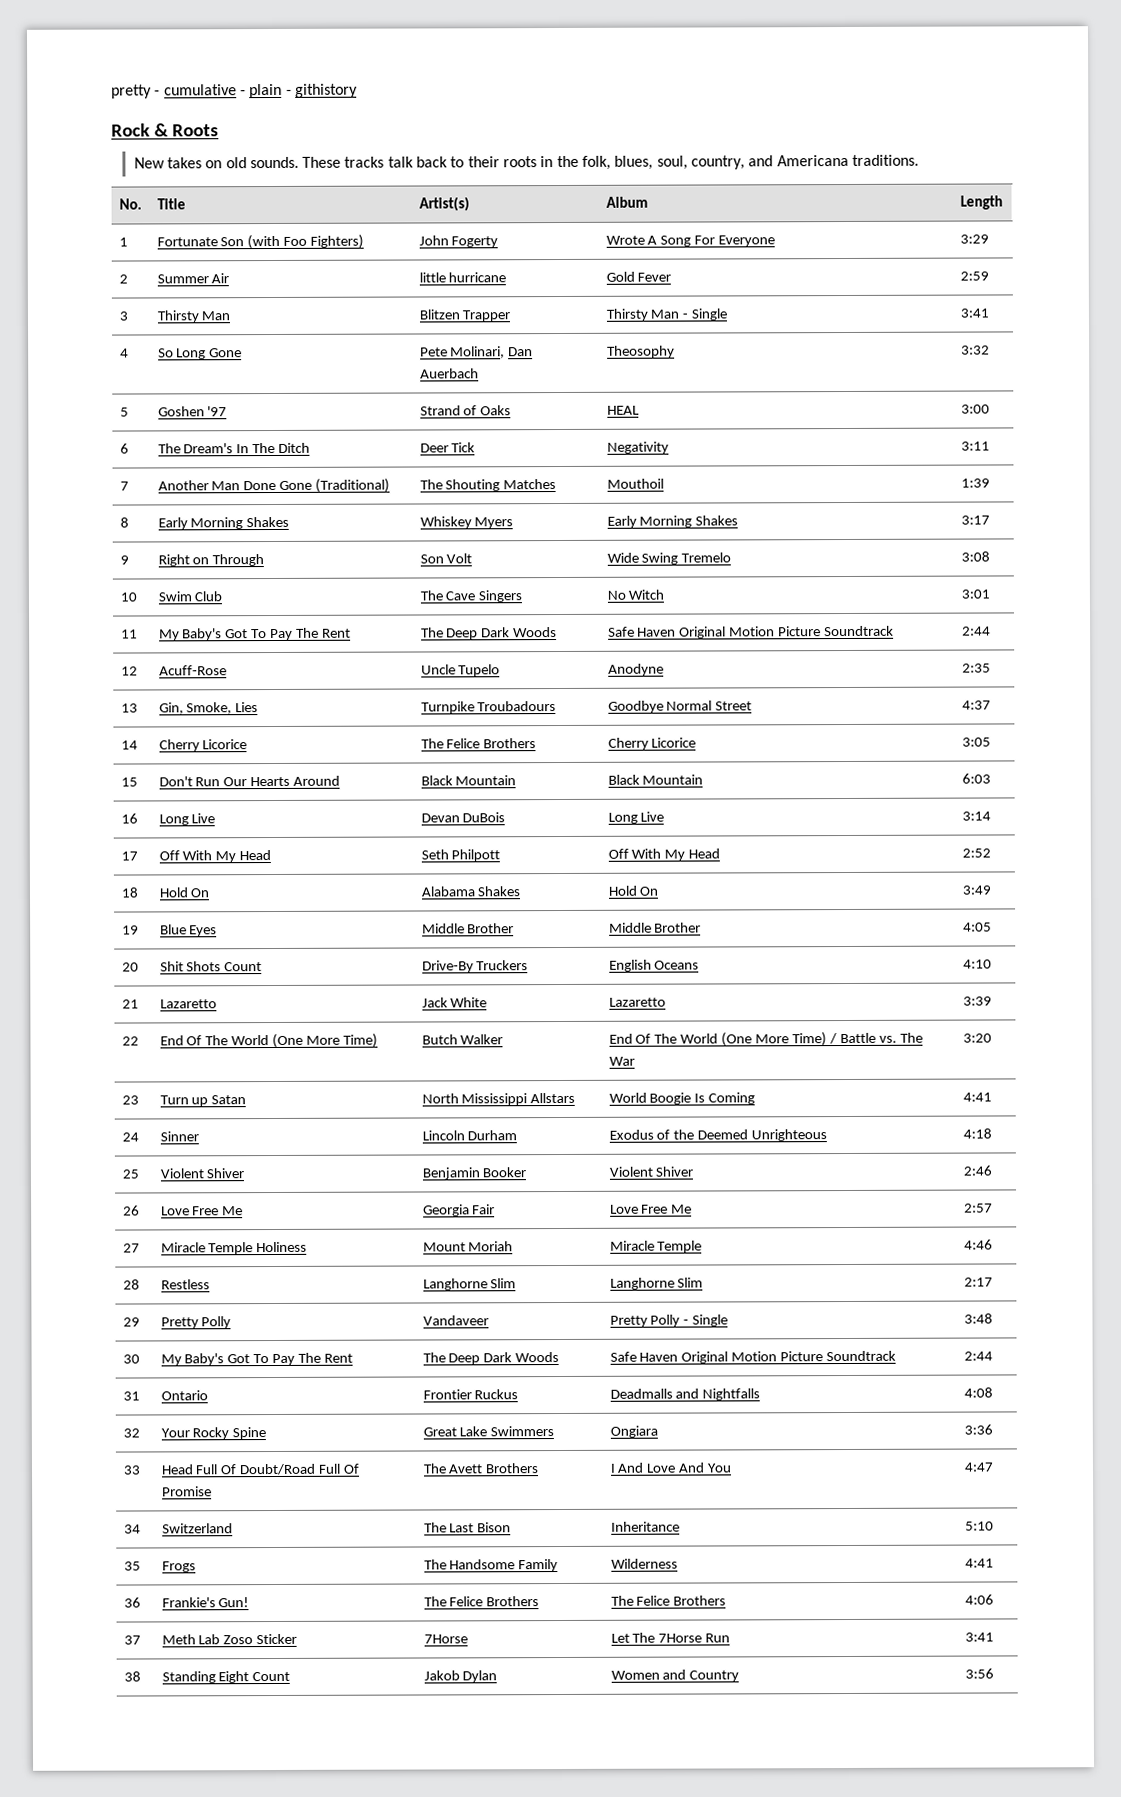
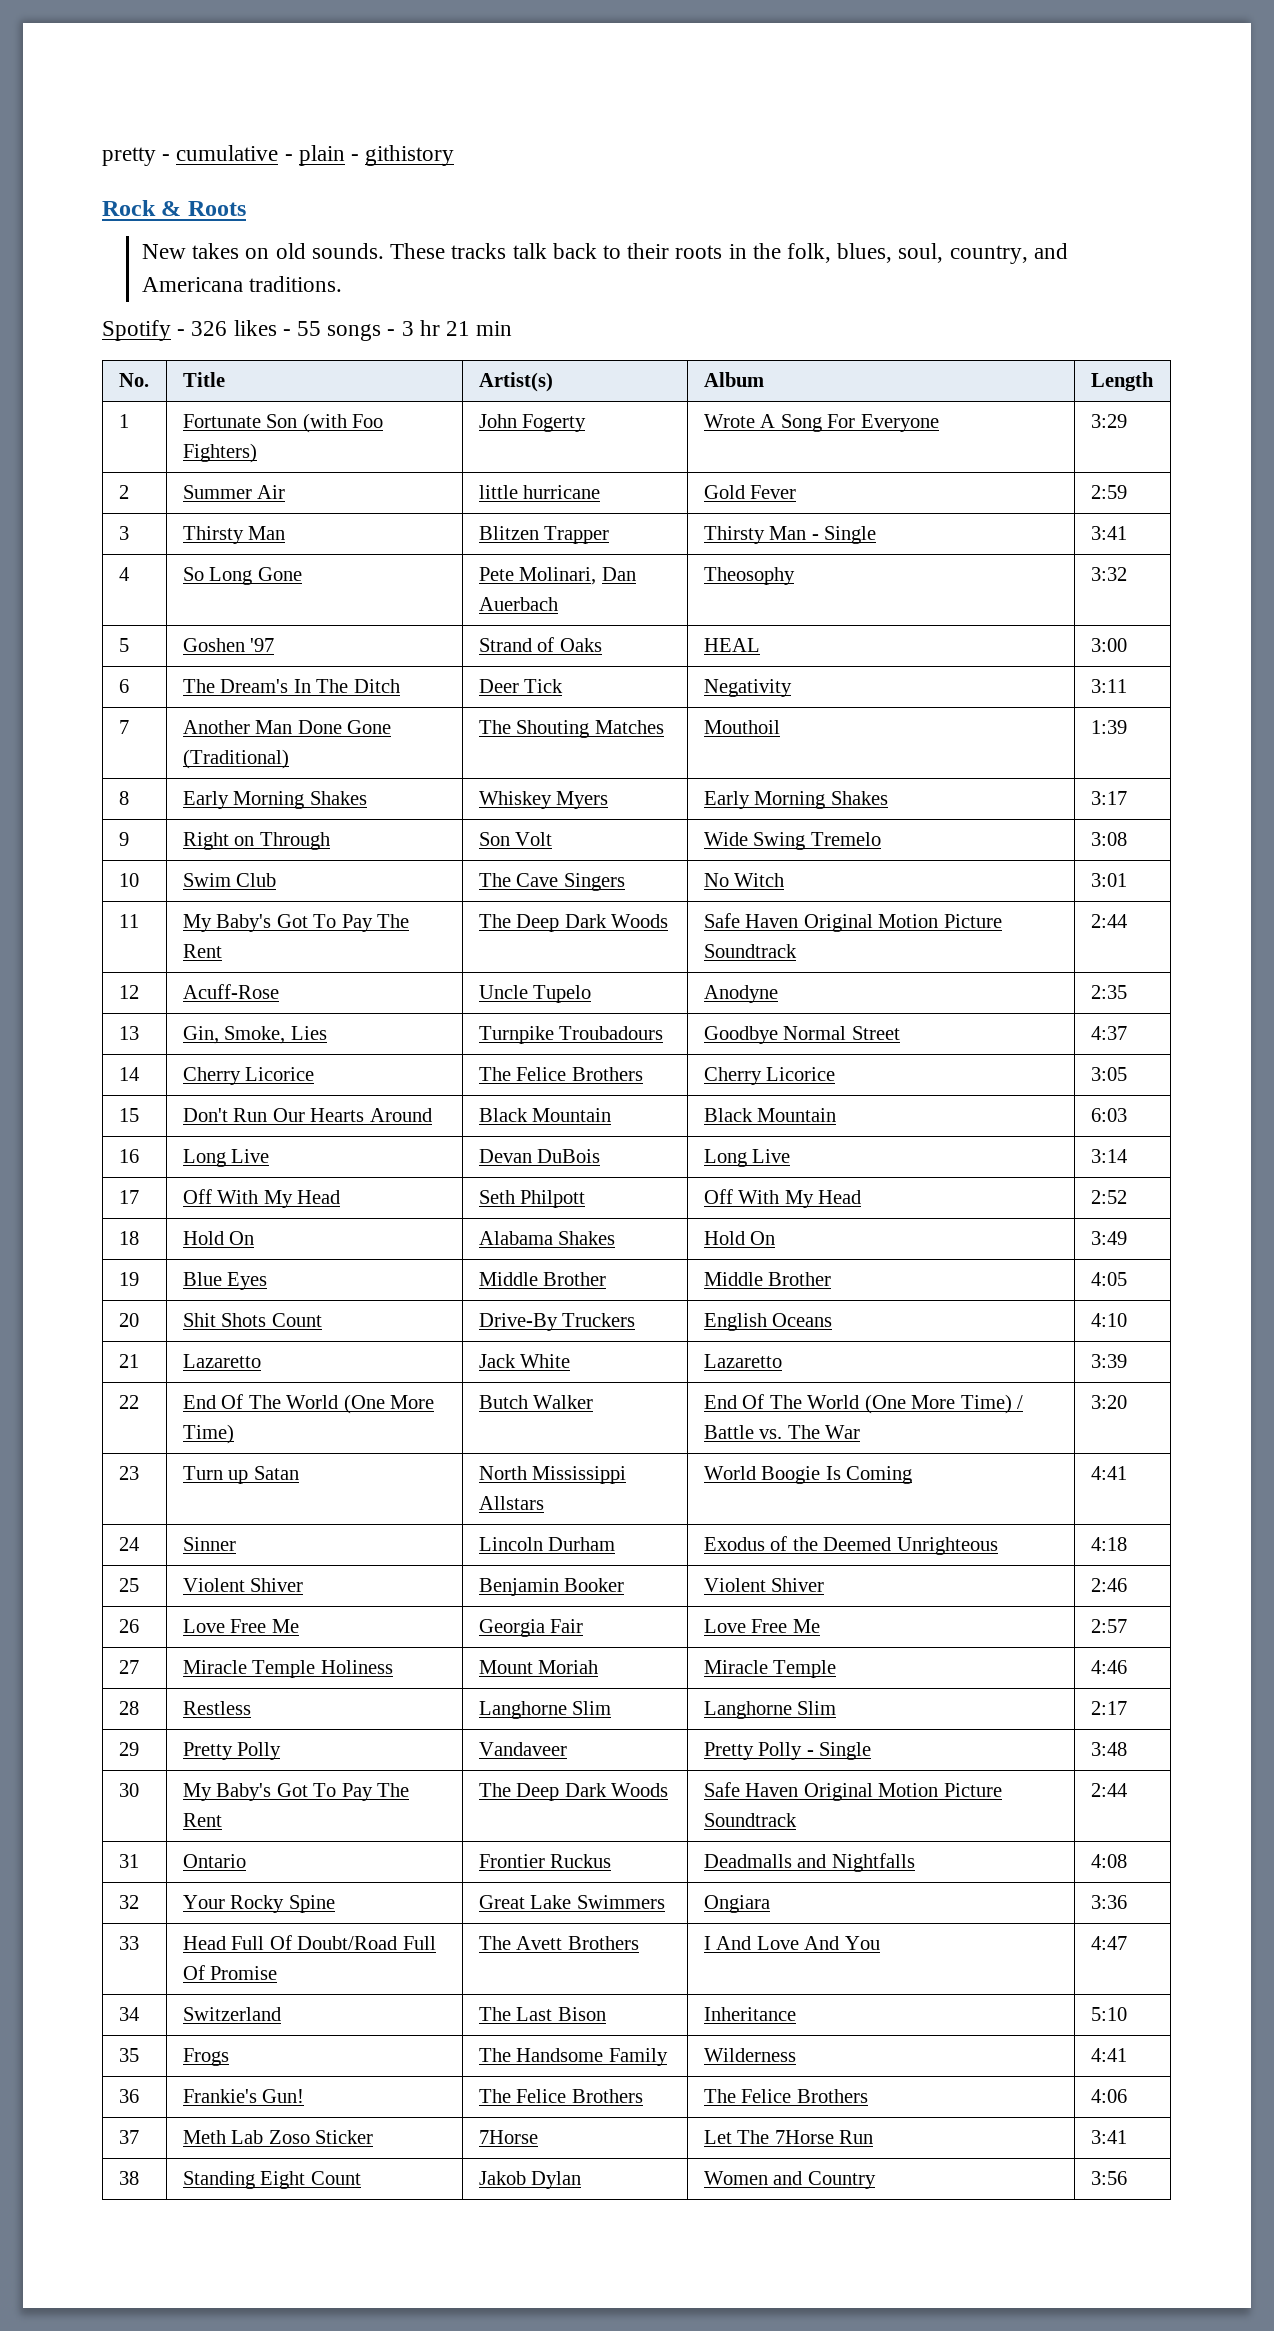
+ Spotify - 326 likes - 55 songs - 3 hr 21 min

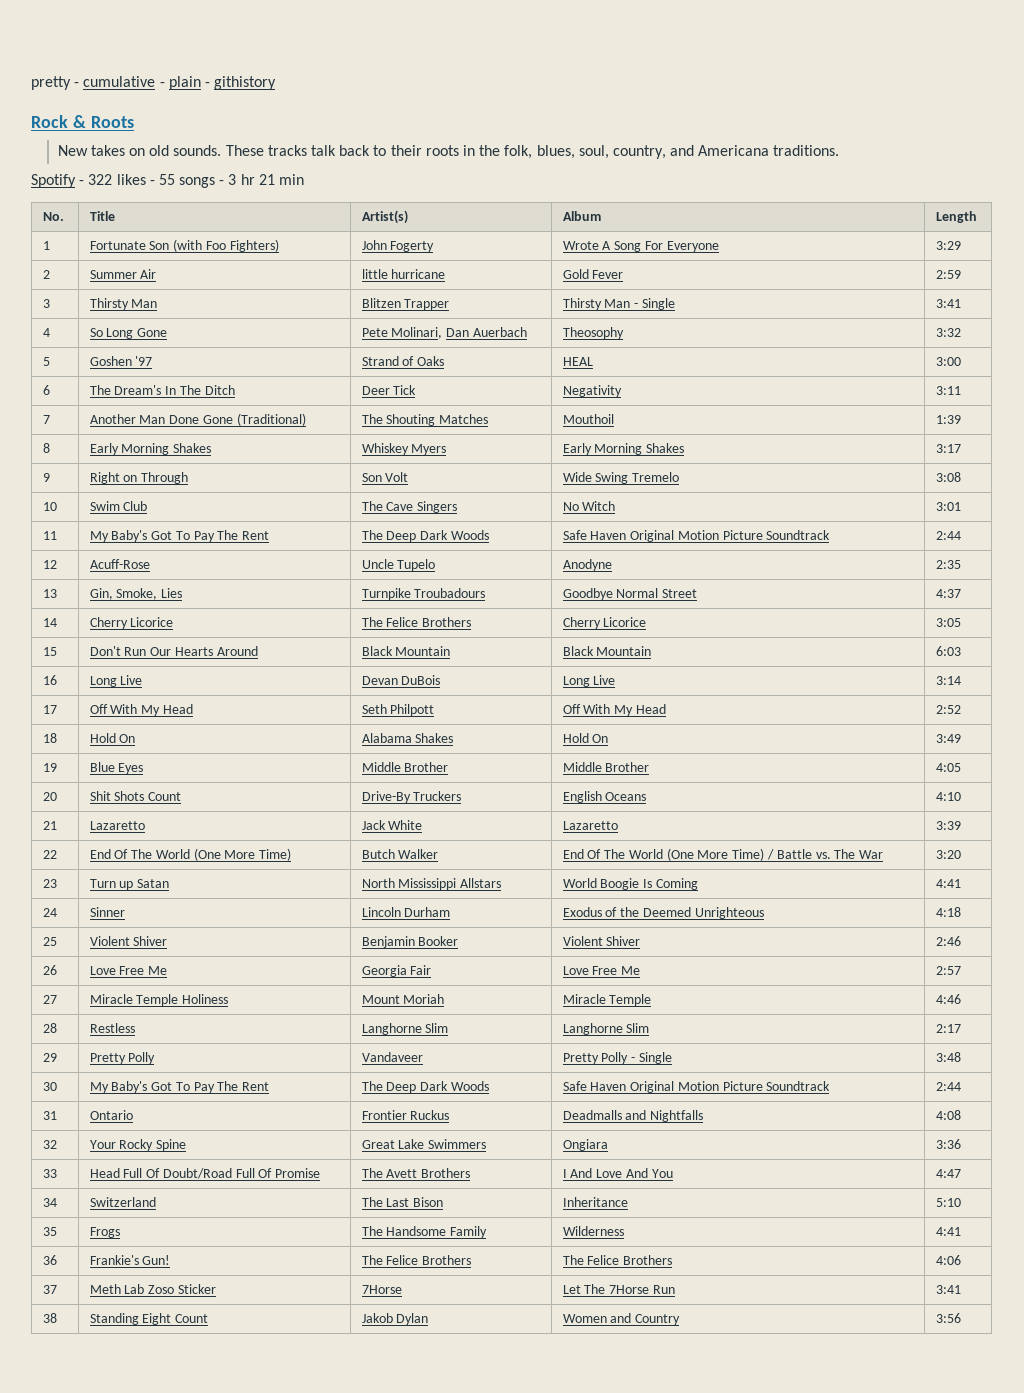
- Spotify - 326 likes - 55 songs - 3 hr 21 min
+ Spotify - 322 likes - 55 songs - 3 hr 21 min

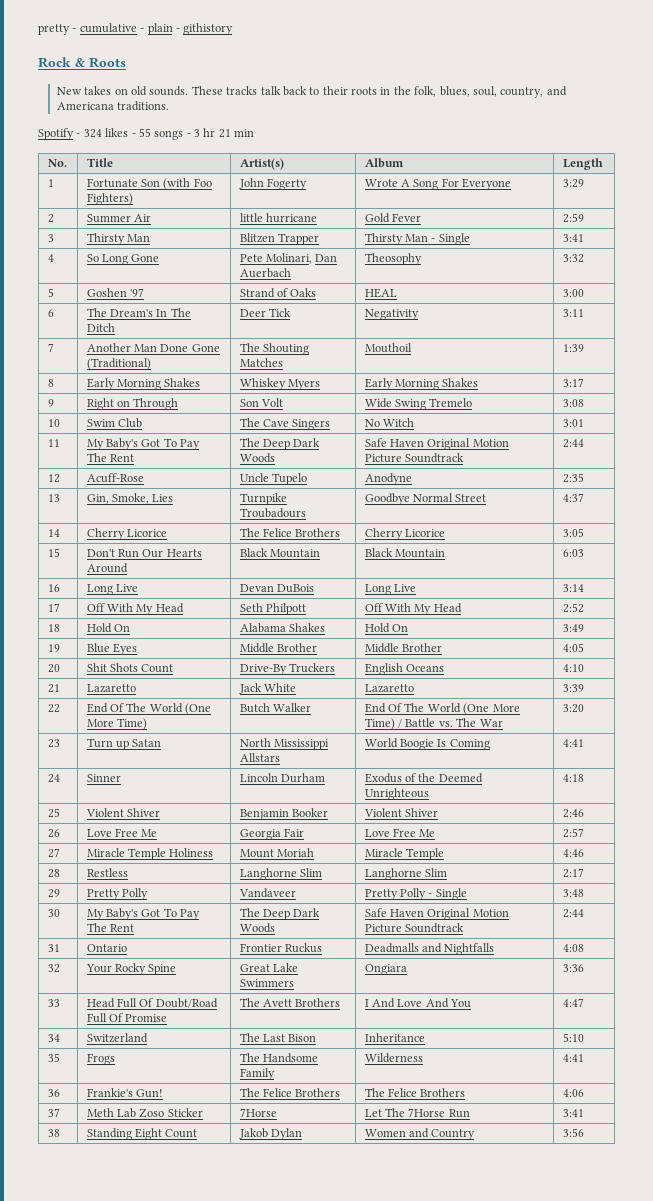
- Spotify - 322 likes - 55 songs - 3 hr 21 min
+ Spotify - 324 likes - 55 songs - 3 hr 21 min

